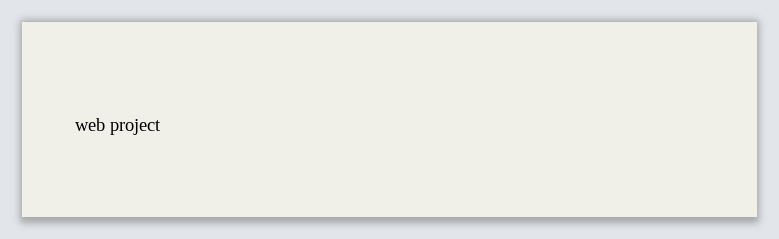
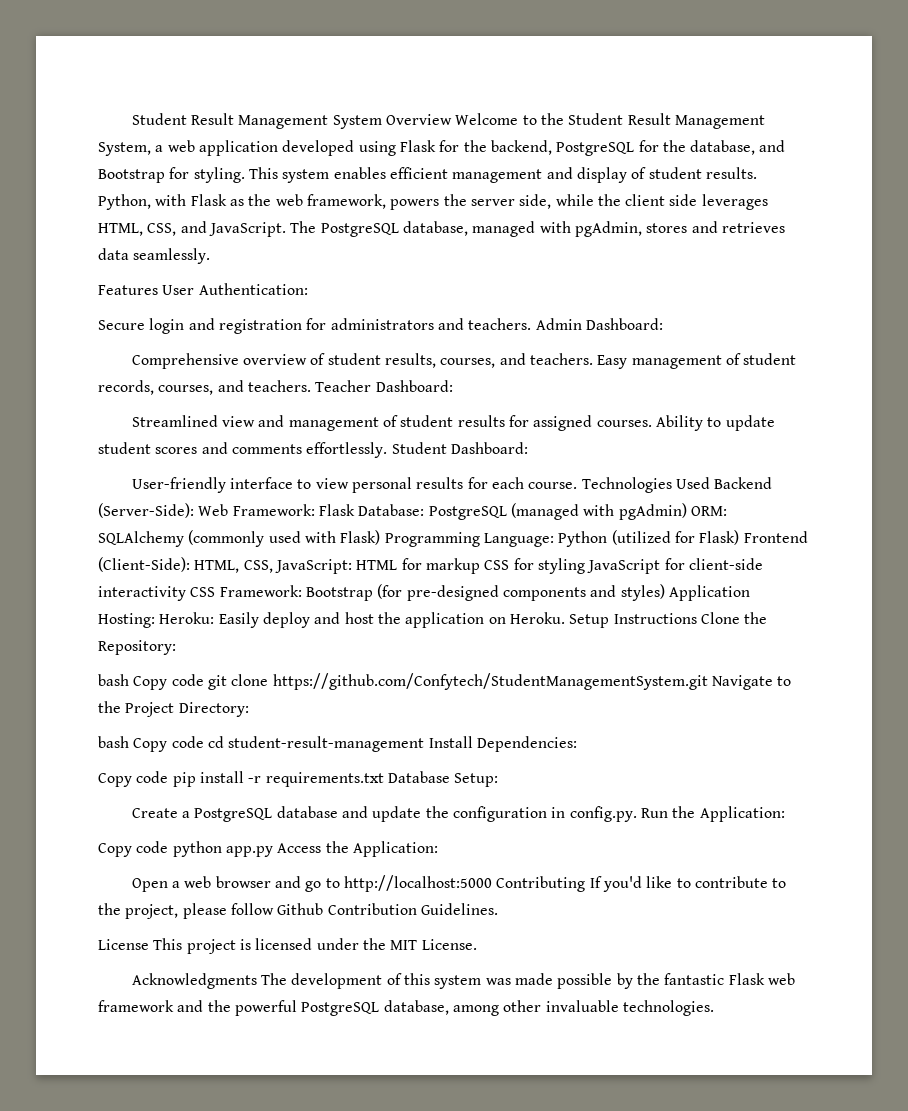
- web project
+ Student Result Management System Overview Welcome to the Student Result Management System, a web application developed using Flask for the backend, PostgreSQL for the database, and Bootstrap for styling. This system enables efficient management and display of student results. Python, with Flask as the web framework, powers the server side, while the client side leverages HTML, CSS, and JavaScript. The PostgreSQL database, managed with pgAdmin, stores and retrieves data seamlessly.
+ Features User Authentication:
+ Secure login and registration for administrators and teachers. Admin Dashboard:
+ Comprehensive overview of student results, courses, and teachers. Easy management of student records, courses, and teachers. Teacher Dashboard:
+ Streamlined view and management of student results for assigned courses. Ability to update student scores and comments effortlessly. Student Dashboard:
+ User-friendly interface to view personal results for each course. Technologies Used Backend (Server-Side): Web Framework: Flask Database: PostgreSQL (managed with pgAdmin) ORM: SQLAlchemy (commonly used with Flask) Programming Language: Python (utilized for Flask) Frontend (Client-Side): HTML, CSS, JavaScript: HTML for markup CSS for styling JavaScript for client-side interactivity CSS Framework: Bootstrap (for pre-designed components and styles) Application Hosting: Heroku: Easily deploy and host the application on Heroku. Setup Instructions Clone the Repository:
+ bash Copy code git clone https://github.com/Confytech/StudentManagementSystem.git Navigate to the Project Directory:
+ bash Copy code cd student-result-management Install Dependencies:
+ Copy code pip install -r requirements.txt Database Setup:
+ Create a PostgreSQL database and update the configuration in config.py. Run the Application:
+ Copy code python app.py Access the Application:
+ Open a web browser and go to http://localhost:5000 Contributing If you'd like to contribute to the project, please follow Github Contribution Guidelines.
+ License This project is licensed under the MIT License.
+ Acknowledgments The development of this system was made possible by the fantastic Flask web framework and the powerful PostgreSQL database, among other invaluable technologies.

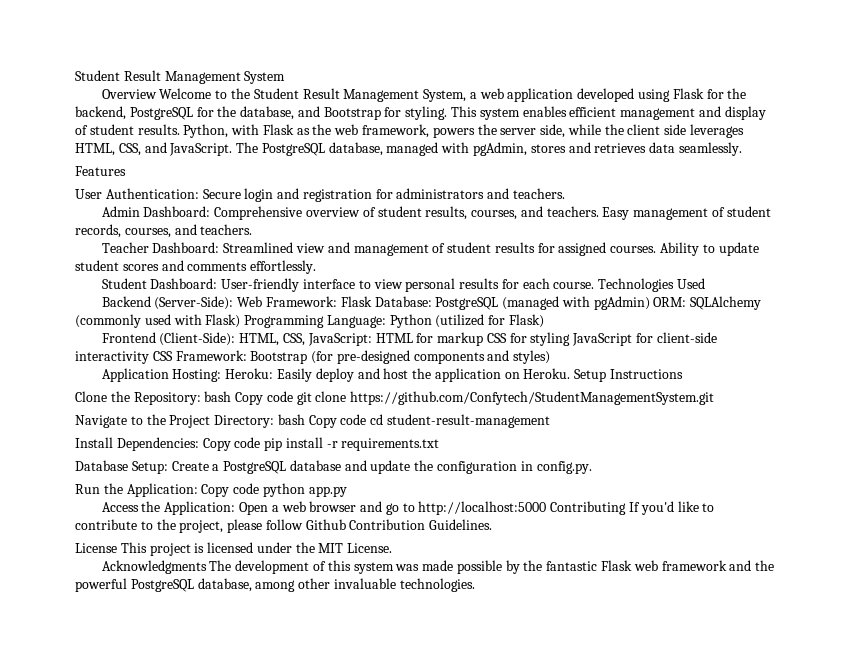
- Student Result Management System Overview Welcome to the Student Result Management System, a web application developed using Flask for the backend, PostgreSQL for the database, and Bootstrap for styling.
+ Student Result Management System
+ Overview Welcome to the Student Result Management System, a web application developed using Flask for the backend, PostgreSQL for the database, and Bootstrap for styling.
- Features User Authentication:
- Secure login and registration for administrators and teachers. Admin Dashboard:
- Comprehensive overview of student results, courses, and teachers.
+ Features
+ User Authentication: Secure login and registration for administrators and teachers.
+ Admin Dashboard: Comprehensive overview of student results, courses, and teachers.
- Easy management of student records, courses, and teachers. Teacher Dashboard:
- Streamlined view and management of student results for assigned courses.
+ Easy management of student records, courses, and teachers.
+ Teacher Dashboard: Streamlined view and management of student results for assigned courses.
- Ability to update student scores and comments effortlessly. Student Dashboard:
- User-friendly interface to view personal results for each course.
+ Ability to update student scores and comments effortlessly.
+ Student Dashboard: User-friendly interface to view personal results for each course.
- Technologies Used Backend (Server-Side): Web Framework: Flask Database: PostgreSQL (managed with pgAdmin) ORM: SQLAlchemy (commonly used with Flask) Programming Language: Python (utilized for Flask) Frontend (Client-Side): HTML, CSS, JavaScript: HTML for markup CSS for styling JavaScript for client-side interactivity CSS Framework: Bootstrap (for pre-designed components and styles) Application Hosting: Heroku: Easily deploy and host the application on Heroku.
+ Technologies Used
+ Backend (Server-Side): Web Framework: Flask Database: PostgreSQL (managed with pgAdmin) ORM: SQLAlchemy (commonly used with Flask) Programming Language: Python (utilized for Flask)
+ Frontend (Client-Side): HTML, CSS, JavaScript: HTML for markup CSS for styling JavaScript for client-side interactivity CSS Framework: Bootstrap (for pre-designed components and styles)
+ Application Hosting: Heroku: Easily deploy and host the application on Heroku.
- Setup Instructions Clone the Repository:
- bash Copy code git clone https://github.com/Confytech/StudentManagementSystem.git Navigate to the Project Directory:
- bash Copy code cd student-result-management Install Dependencies:
- Copy code pip install -r requirements.txt Database Setup:
- Create a PostgreSQL database and update the configuration in config.py. Run the Application:
- Copy code python app.py Access the Application:
- Open a web browser and go to http://localhost:5000 Contributing If you'd like to contribute to the project, please follow Github Contribution Guidelines.
+ Setup Instructions
+ Clone the Repository: bash Copy code git clone https://github.com/Confytech/StudentManagementSystem.git
+ Navigate to the Project Directory: bash Copy code cd student-result-management
+ Install Dependencies: Copy code pip install -r requirements.txt
+ Database Setup: Create a PostgreSQL database and update the configuration in config.py.
+ Run the Application: Copy code python app.py
+ Access the Application: Open a web browser and go to http://localhost:5000 Contributing If you'd like to contribute to the project, please follow Github Contribution Guidelines.

